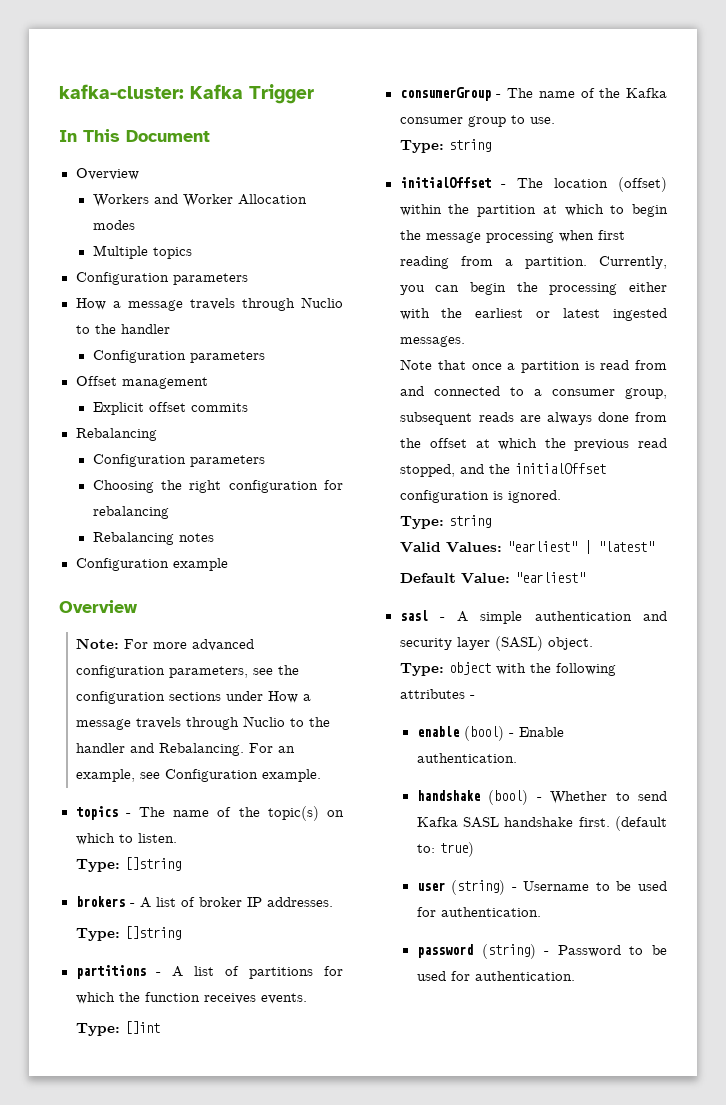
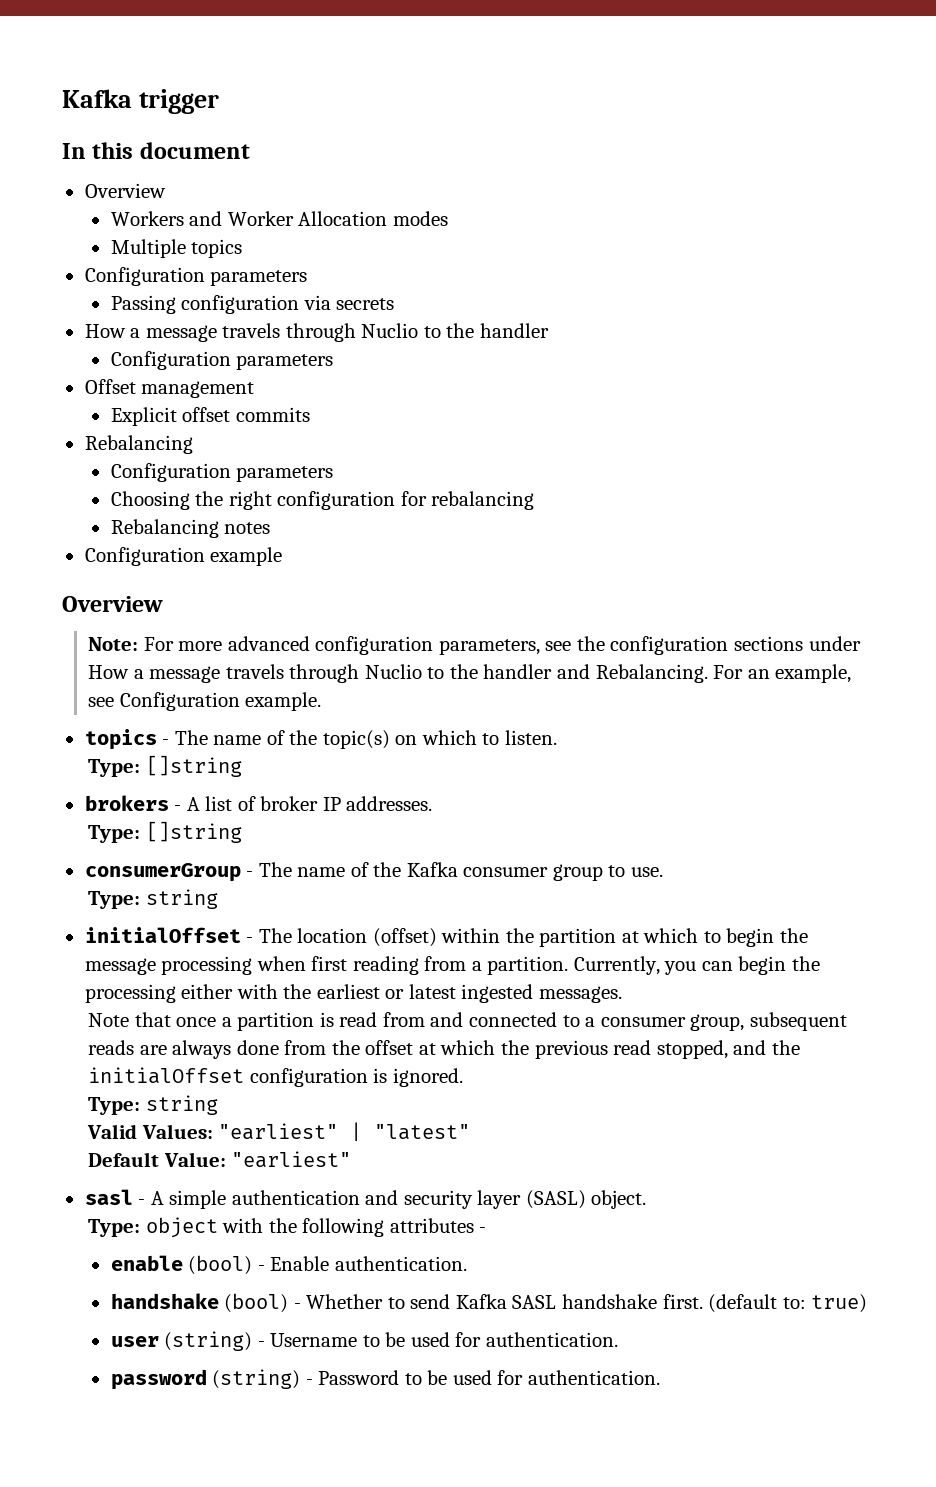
- kafka-cluster: Kafka Trigger
+ Kafka trigger
- In This Document
+ In this document
+ Passing configuration via secrets
- partitions - A list of partitions for which the function receives events.
- Type: []int

